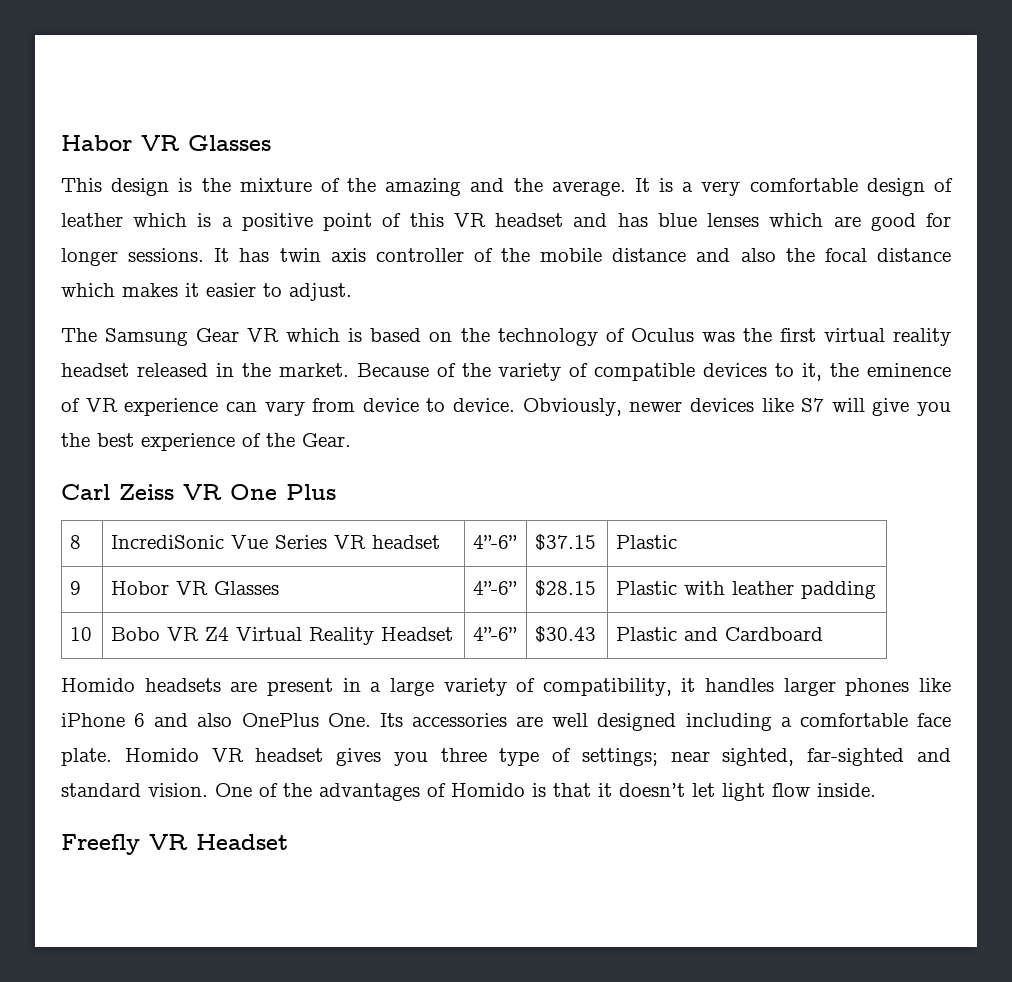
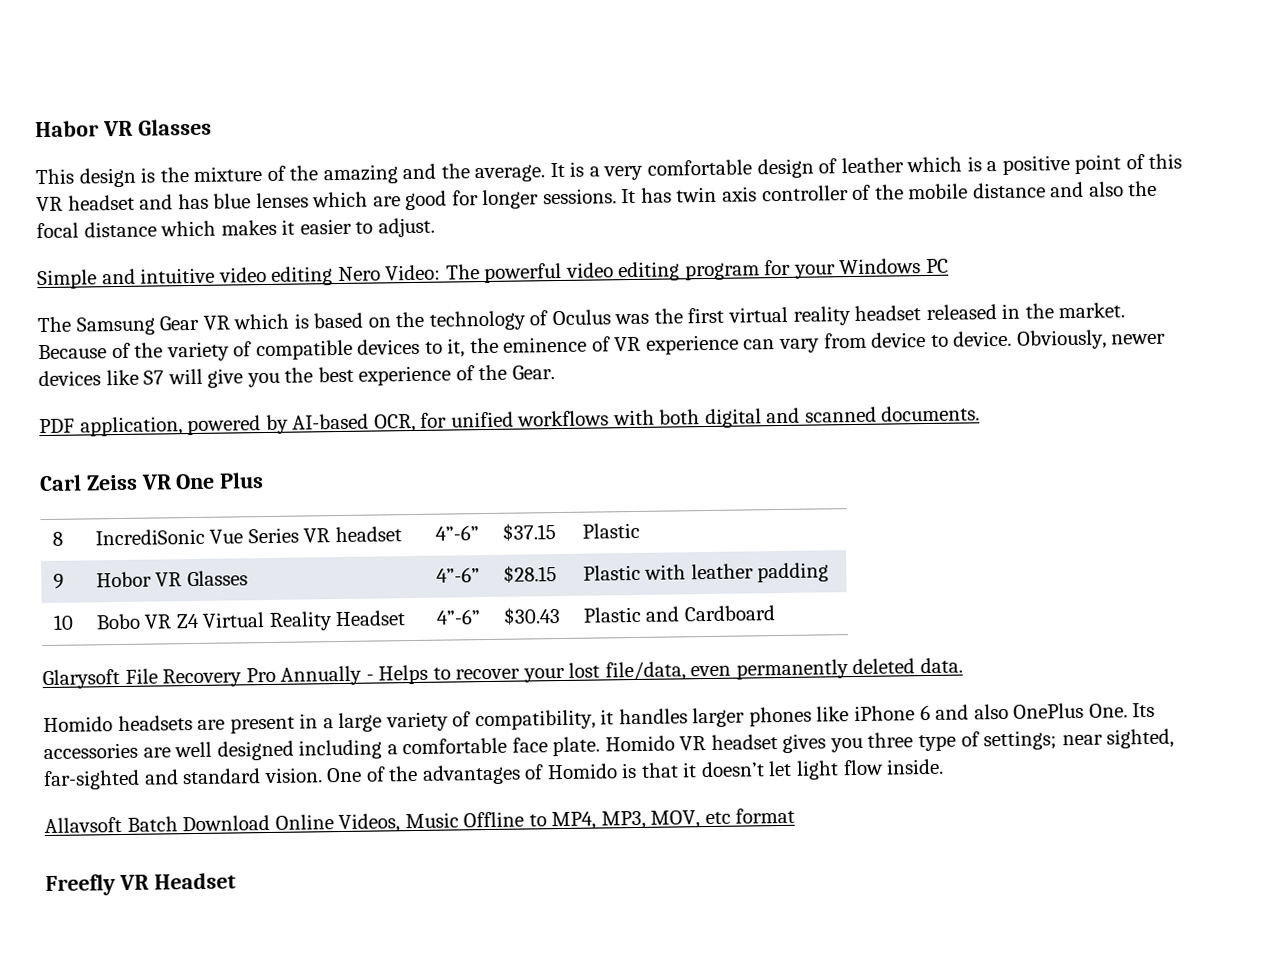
+ Simple and intuitive video editing Nero Video: The powerful video editing program for your Windows PC
+ PDF application, powered by AI-based OCR, for unified workflows with both digital and scanned documents.
+ Glarysoft File Recovery Pro Annually - Helps to recover your lost file/data, even permanently deleted data.
+ Allavsoft Batch Download Online Videos, Music Offline to MP4, MP3, MOV, etc format

